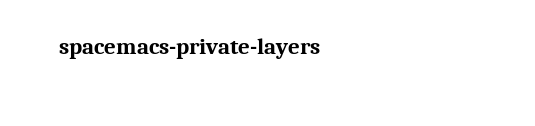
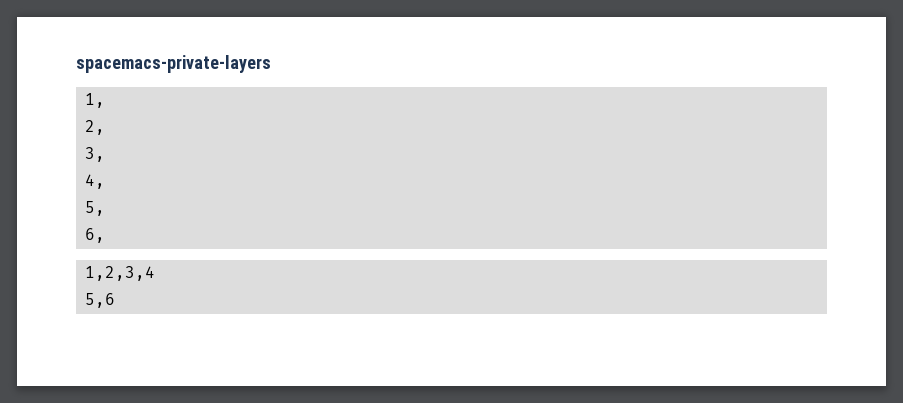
+ 1,
+ 2,
+ 3,
+ 4,
+ 5,
+ 6,
+ 1,2,3,4
+ 5,6

